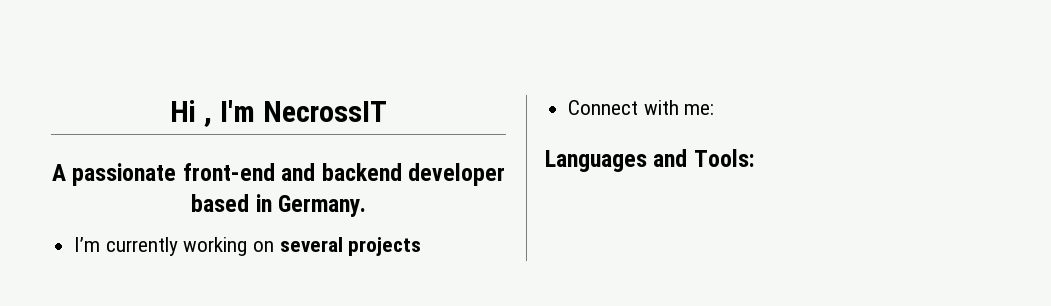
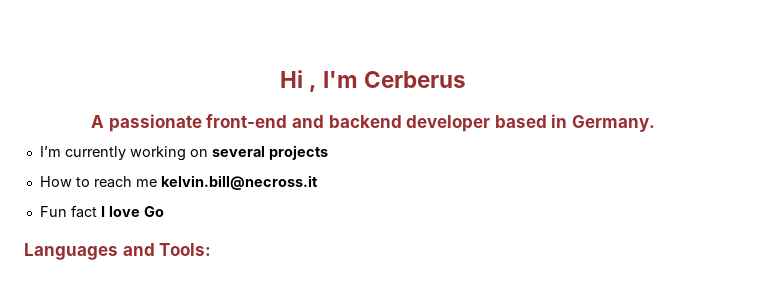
- Hi , I'm NecrossIT
+ Hi , I'm Cerberus
- Connect with me:
+ How to reach me kelvin.bill@necross.it
+ Fun fact I love Go

